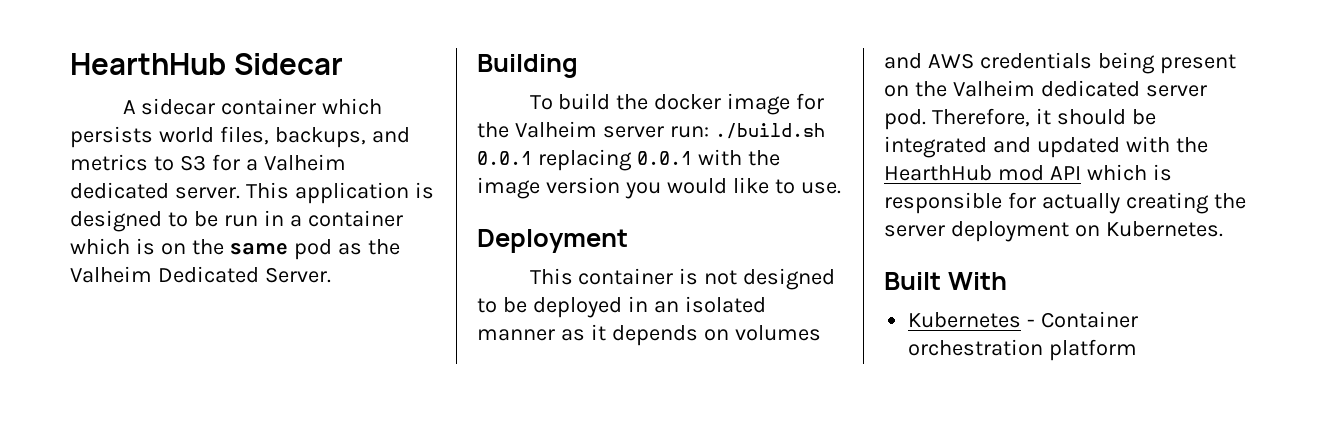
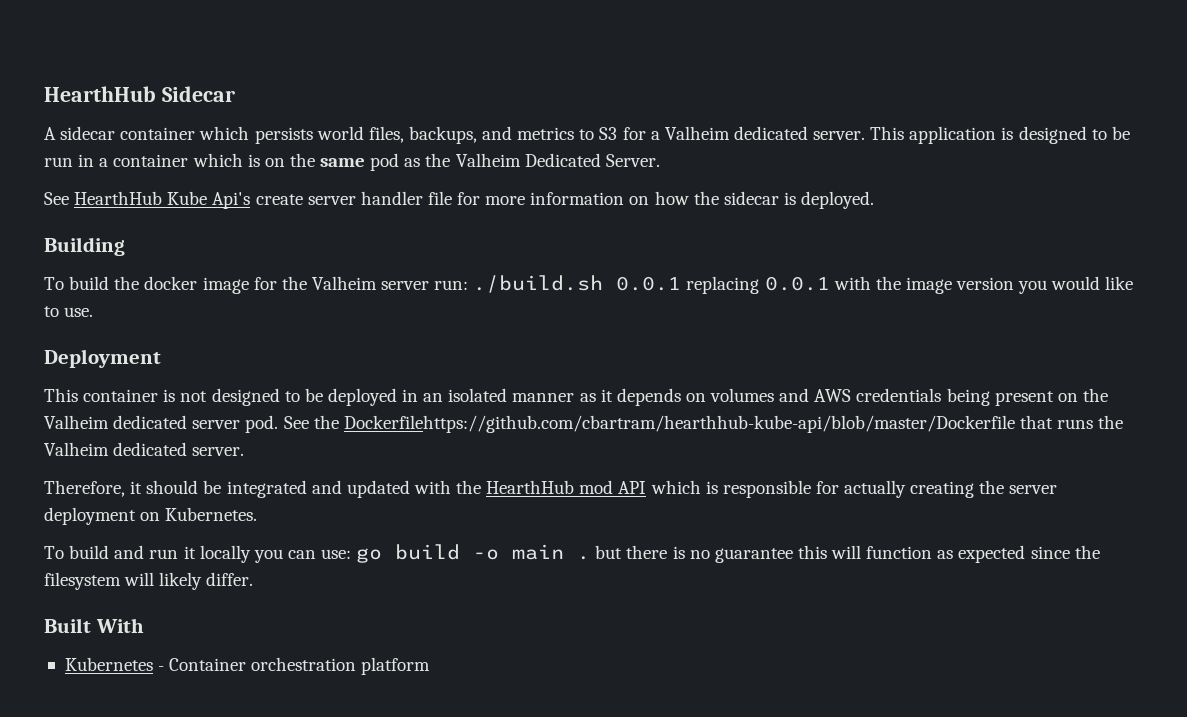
+ See HearthHub Kube Api's create server handler file for more information on how the sidecar is deployed.
- This container is not designed to be deployed in an isolated manner as it depends on volumes and AWS credentials being present on the Valheim dedicated server pod. Therefore, it should be integrated and updated with the HearthHub mod API which is responsible for actually creating the server deployment on Kubernetes.
+ This container is not designed to be deployed in an isolated manner as it depends on volumes and AWS credentials being present on the Valheim dedicated server pod. See the Dockerfilehttps://github.com/cbartram/hearthhub-kube-api/blob/master/Dockerfile that runs the Valheim dedicated server.
+ Therefore, it should be integrated and updated with the HearthHub mod API which is responsible for actually creating the server deployment on Kubernetes.
+ To build and run it locally you can use: go build -o main . but there is no guarantee this will function as expected since the filesystem will likely differ.

